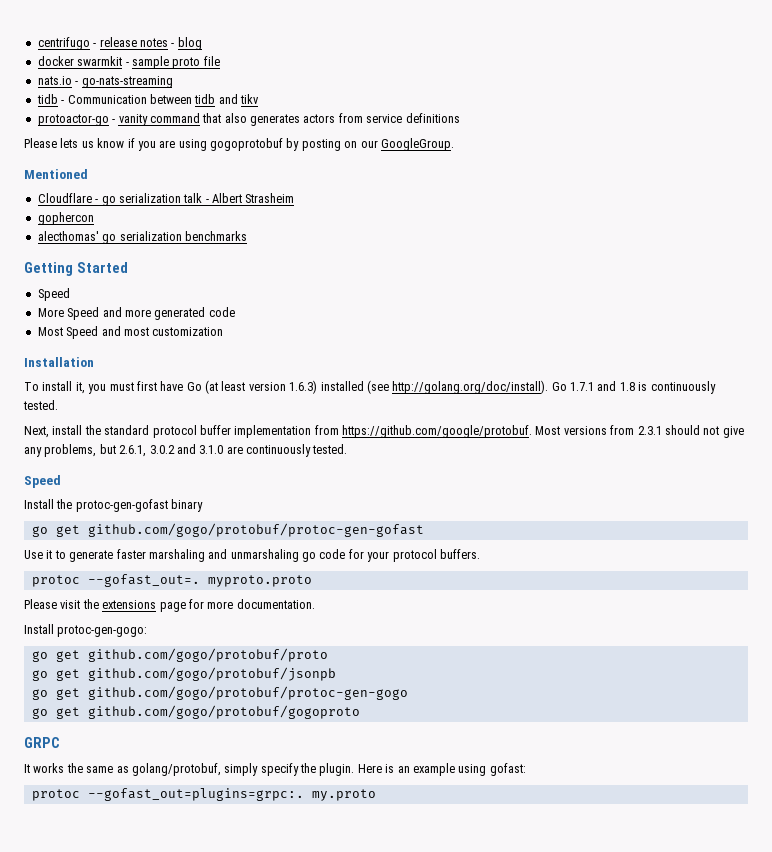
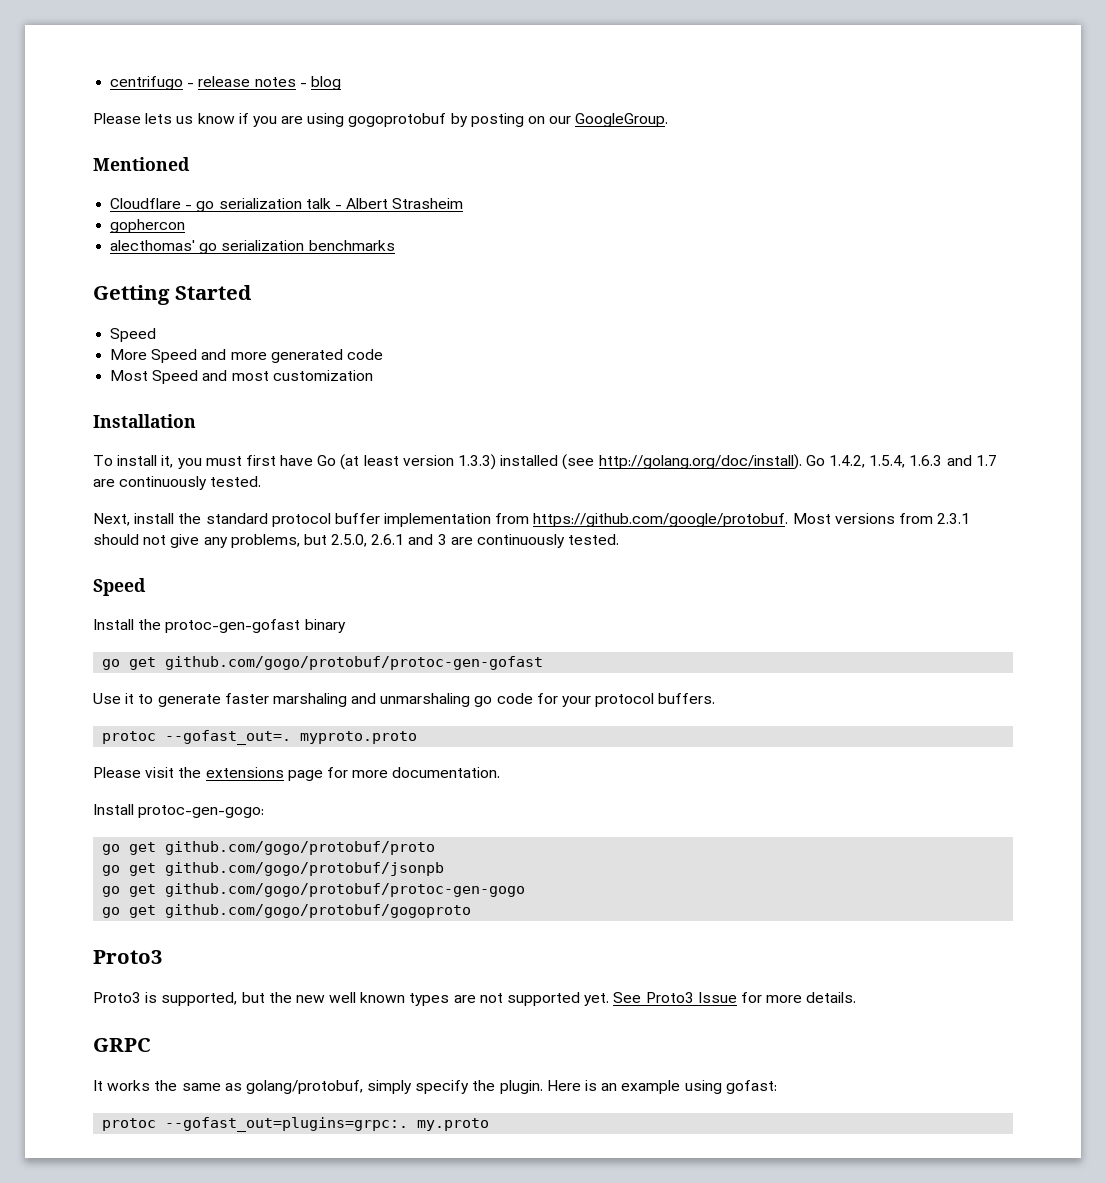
- docker swarmkit - sample proto file
- nats.io - go-nats-streaming
- tidb - Communication between tidb and tikv
- protoactor-go - vanity command that also generates actors from service definitions
- To install it, you must first have Go (at least version 1.6.3) installed (see http://golang.org/doc/install). Go 1.7.1 and 1.8 is continuously tested.
+ To install it, you must first have Go (at least version 1.3.3) installed (see http://golang.org/doc/install). Go 1.4.2, 1.5.4, 1.6.3 and 1.7 are continuously tested.
- Next, install the standard protocol buffer implementation from https://github.com/google/protobuf. Most versions from 2.3.1 should not give any problems, but 2.6.1, 3.0.2 and 3.1.0 are continuously tested.
+ Next, install the standard protocol buffer implementation from https://github.com/google/protobuf. Most versions from 2.3.1 should not give any problems, but 2.5.0, 2.6.1 and 3 are continuously tested.
  go get github.com/gogo/protobuf/gogoproto
+ Proto3
+ Proto3 is supported, but the new well known types are not supported yet. See Proto3 Issue for more details.

